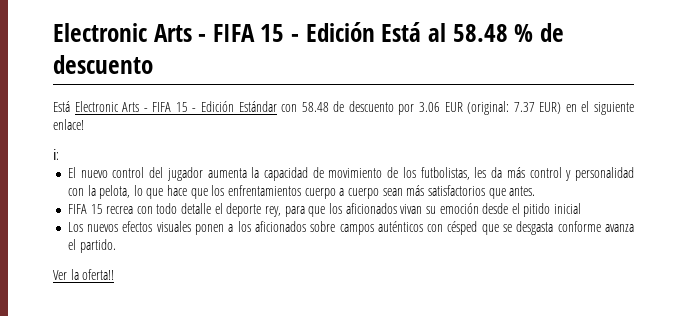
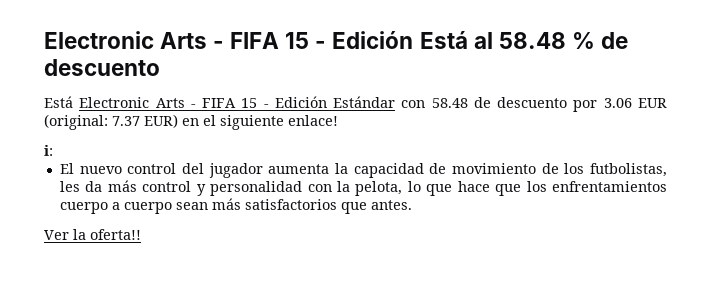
- FIFA 15 recrea con todo detalle el deporte rey, para que los aficionados vivan su emoción desde el pitido inicial
- Los nuevos efectos visuales ponen a los aficionados sobre campos auténticos con césped que se desgasta conforme avanza el partido.

